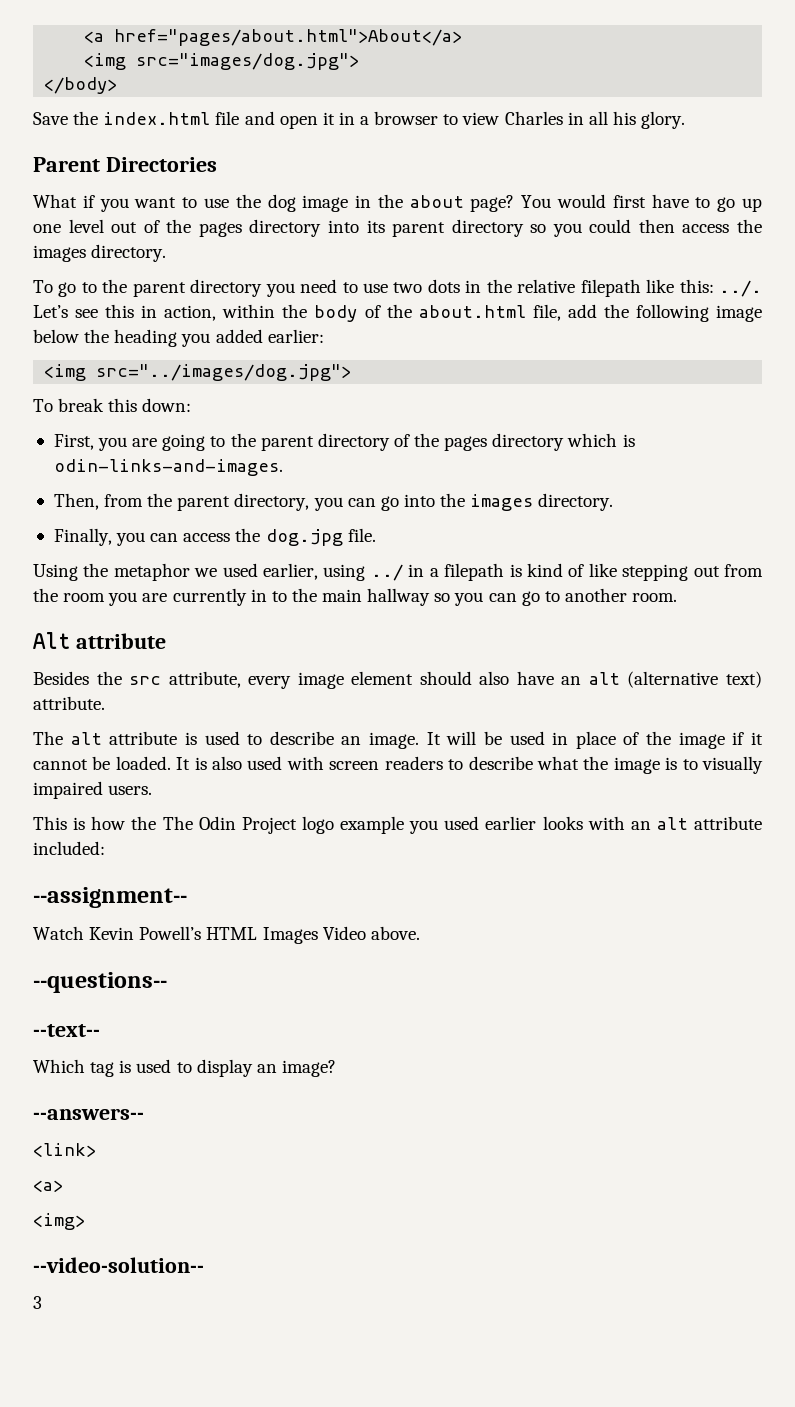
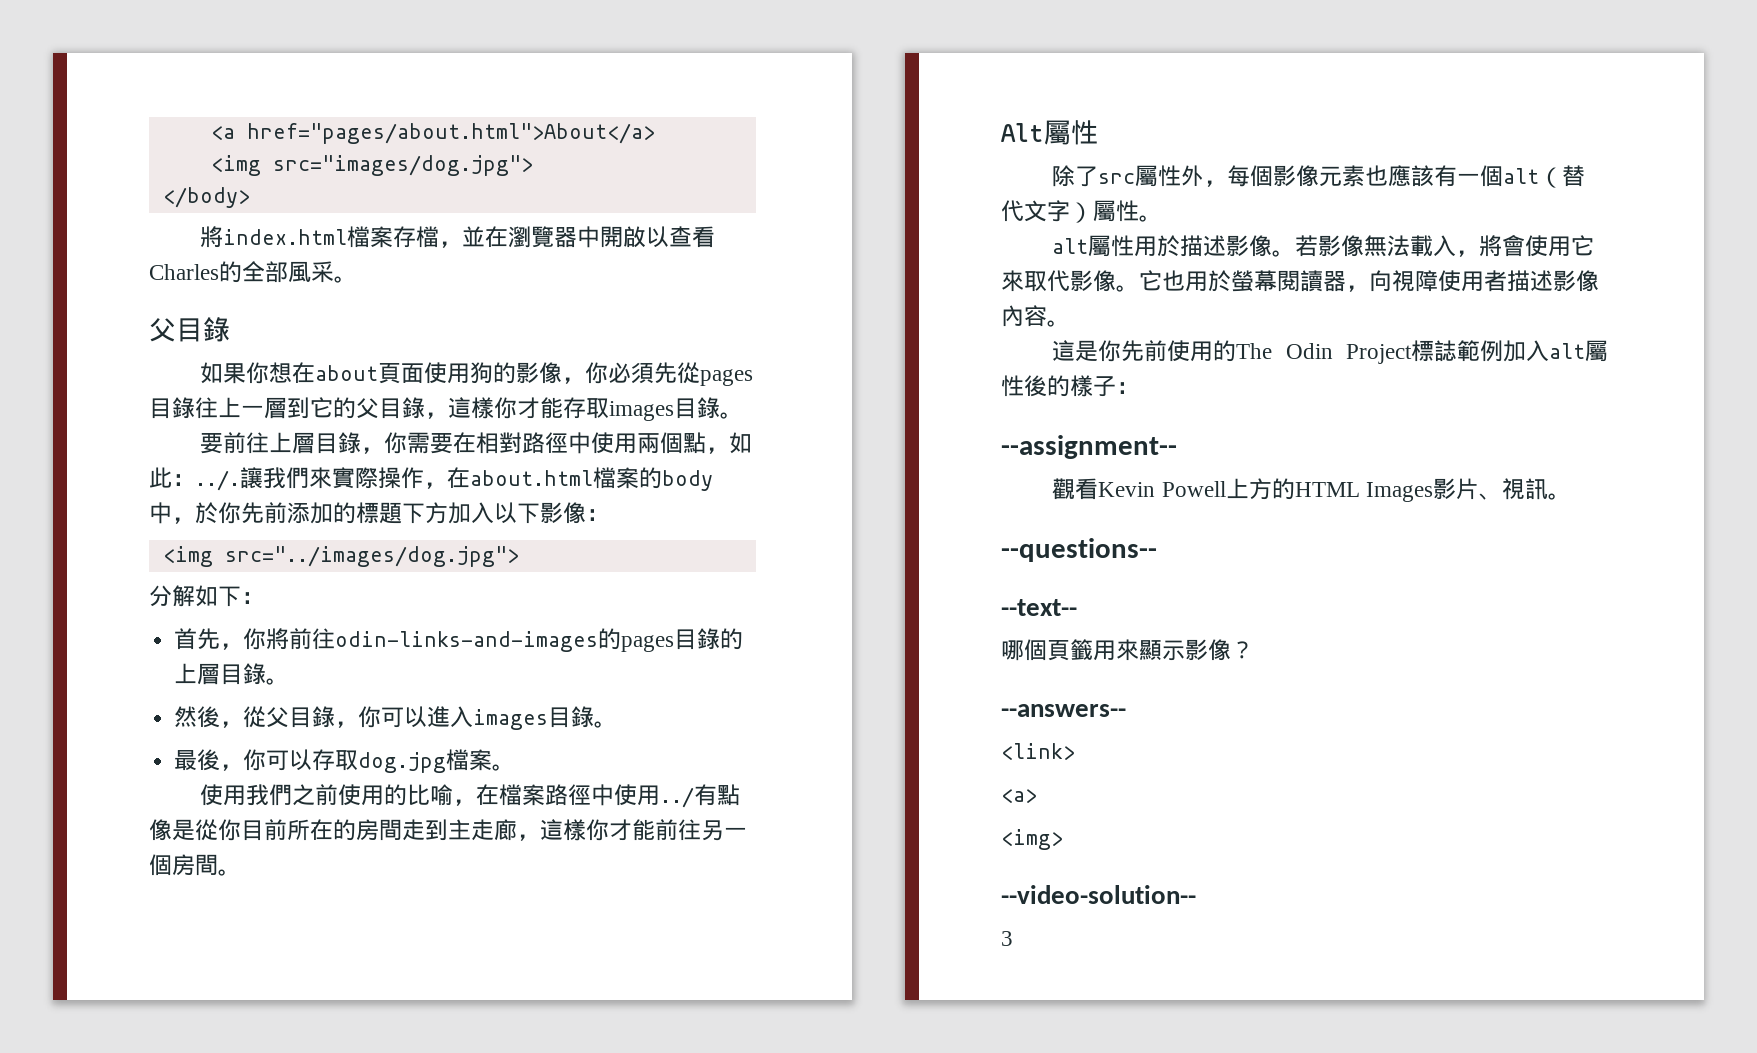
- Save the index.html file and open it in a browser to view Charles in all his glory.
- Parent Directories
- What if you want to use the dog image in the about page? You would first have to go up one level out of the pages directory into its parent directory so you could then access the images directory.
- To go to the parent directory you need to use two dots in the relative filepath like this: ../. Let’s see this in action, within the body of the about.html file, add the following image below the heading you added earlier:
+ 將index.html檔案存檔，並在瀏覽器中開啟以查看Charles的全部風采。
+ 父目錄
+ 如果你想在about頁面使用狗的影像，你必須先從pages目錄往上一層到它的父目錄，這樣你才能存取images目錄。
+ 要前往上層目錄，你需要在相對路徑中使用兩個點，如此：../.讓我們來實際操作，在about.html檔案的body中，於你先前添加的標題下方加入以下影像：
  <img src="../images/dog.jpg">
- To break this down:
- First, you are going to the parent directory of the pages directory which is odin-links-and-images.
- Then, from the parent directory, you can go into the images directory.
- Finally, you can access the dog.jpg file.
- Using the metaphor we used earlier, using ../ in a filepath is kind of like stepping out from the room you are currently in to the main hallway so you can go to another room.
- Alt attribute
- Besides the src attribute, every image element should also have an alt (alternative text) attribute.
- The alt attribute is used to describe an image. It will be used in place of the image if it cannot be loaded. It is also used with screen readers to describe what the image is to visually impaired users.
- This is how the The Odin Project logo example you used earlier looks with an alt attribute included:
+ 分解如下：
+ 首先，你將前往odin-links-and-images的pages目錄的上層目錄。
+ 然後，從父目錄，你可以進入images目錄。
+ 最後，你可以存取dog.jpg檔案。
+ 使用我們之前使用的比喻，在檔案路徑中使用../有點像是從你目前所在的房間走到主走廊，這樣你才能前往另一個房間。
+ Alt屬性
+ 除了src屬性外，每個影像元素也應該有一個alt（替代文字）屬性。
+ alt屬性用於描述影像。若影像無法載入，將會使用它來取代影像。它也用於螢幕閱讀器，向視障使用者描述影像內容。
+ 這是你先前使用的The Odin Project標誌範例加入alt屬性後的樣子：
  --assignment--
- Watch Kevin Powell’s HTML Images Video above.
+ 觀看Kevin Powell上方的HTML Images影片、視訊。
  --questions--
  --text--
- Which tag is used to display an image?
+ 哪個頁籤用來顯示影像？

